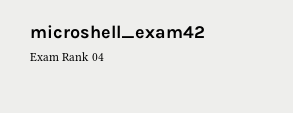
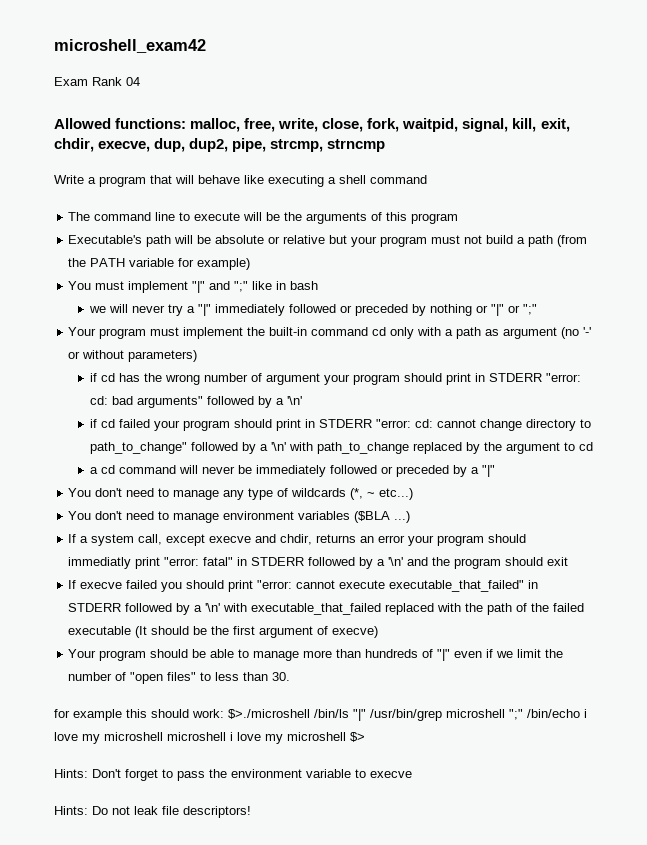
+ Allowed functions: malloc, free, write, close, fork, waitpid, signal, kill, exit, chdir, execve, dup, dup2, pipe, strcmp, strncmp
+ Write a program that will behave like executing a shell command
+ The command line to execute will be the arguments of this program
+ Executable's path will be absolute or relative but your program must not build a path (from the PATH variable for example)
+ You must implement "|" and ";" like in bash
+ we will never try a "|" immediately followed or preceded by nothing or "|" or ";"
+ Your program must implement the built-in command cd only with a path as argument (no '-' or without parameters)
+ if cd has the wrong number of argument your program should print in STDERR "error: cd: bad arguments" followed by a '\n'
+ if cd failed your program should print in STDERR "error: cd: cannot change directory to path_to_change" followed by a '\n' with path_to_change replaced by the argument to cd
+ a cd command will never be immediately followed or preceded by a "|"
+ You don't need to manage any type of wildcards (*, ~ etc...)
+ You don't need to manage environment variables ($BLA ...)
+ If a system call, except execve and chdir, returns an error your program should immediatly print "error: fatal" in STDERR followed by a '\n' and the program should exit
+ If execve failed you should print "error: cannot execute executable_that_failed" in STDERR followed by a '\n' with executable_that_failed replaced with the path of the failed executable (It should be the first argument of execve)
+ Your program should be able to manage more than hundreds of "|" even if we limit the number of "open files" to less than 30.
+ for example this should work: $>./microshell /bin/ls "|" /usr/bin/grep microshell ";" /bin/echo i love my microshell microshell i love my microshell $>
+ Hints: Don't forget to pass the environment variable to execve
+ Hints: Do not leak file descriptors!

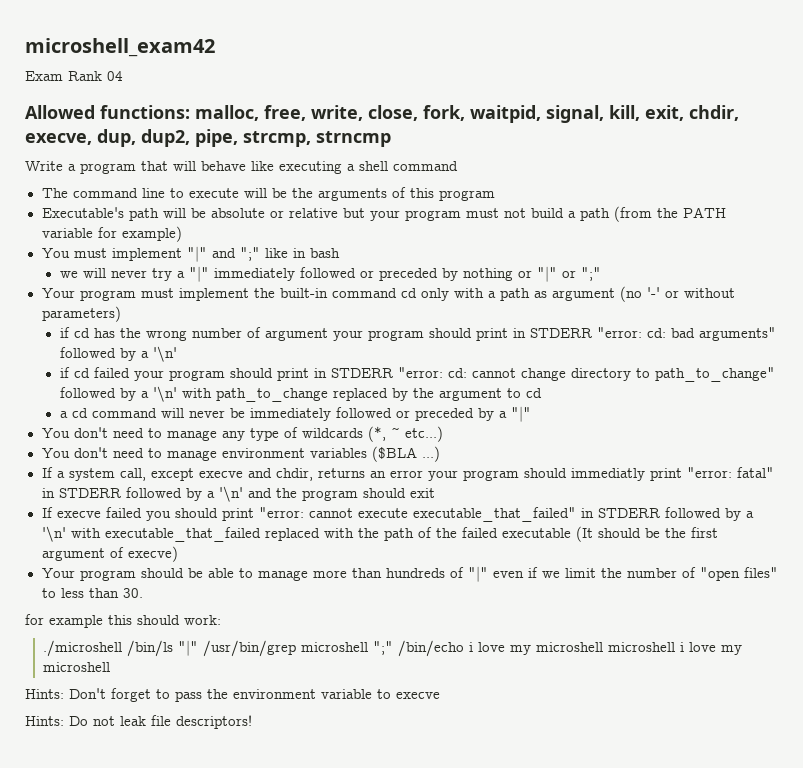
- for example this should work: $>./microshell /bin/ls "|" /usr/bin/grep microshell ";" /bin/echo i love my microshell microshell i love my microshell $>
+ for example this should work:
+ ./microshell /bin/ls "|" /usr/bin/grep microshell ";" /bin/echo i love my microshell microshell i love my microshell

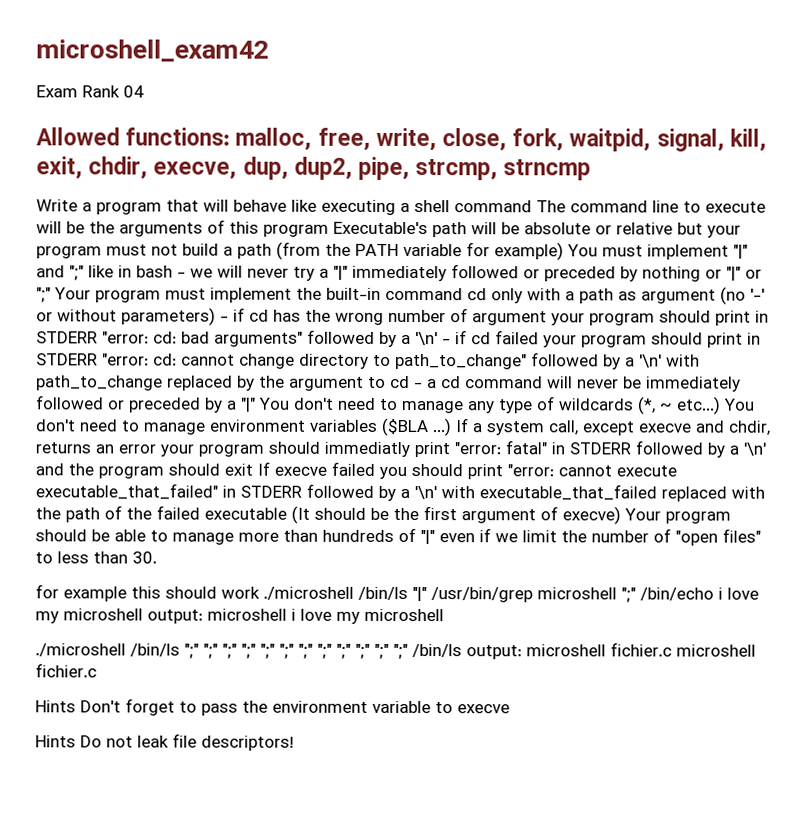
- Write a program that will behave like executing a shell command
- The command line to execute will be the arguments of this program
- Executable's path will be absolute or relative but your program must not build a path (from the PATH variable for example)
- You must implement "|" and ";"
+ Write a program that will behave like executing a shell command The command line to execute will be the arguments of this program Executable's path will be absolute or relative but your program must not build a path (from the PATH variable for example) You must implement "|" and ";"
- like in bash
- we will never try a "|" immediately followed or preceded by nothing or "|" or ";"
- Your program must implement the built-in command cd only with a path as argument (no '-' or without parameters)
- if cd has the wrong number of argument your program should print in STDERR "error:
+ like in bash - we will never try a "|" immediately followed or preceded by nothing or "|" or ";" Your program must implement the built-in command cd only with a path as argument (no '-' or without parameters) - if cd has the wrong number of argument your program should print in STDERR "error:
- bad arguments" followed by a '\n'
- if cd failed your program should print in STDERR "error:
+ bad arguments" followed by a '\n' - if cd failed your program should print in STDERR "error:
- cannot change directory to path_to_change" followed by a '\n' with path_to_change replaced by the argument to cd
- a cd command will never be immediately followed or preceded by a "|"
- You don't need to manage any type of wildcards (*, ~ etc...)
- You don't need to manage environment variables ($BLA ...)
- If a system call, except execve and chdir, returns an error your program should immediatly print "error:
+ cannot change directory to path_to_change" followed by a '\n' with path_to_change replaced by the argument to cd - a cd command will never be immediately followed or preceded by a "|" You don't need to manage any type of wildcards (*, ~ etc...) You don't need to manage environment variables ($BLA ...) If a system call, except execve and chdir, returns an error your program should immediatly print "error:
- fatal" in STDERR followed by a '\n' and the program should exit
- If execve failed you should print "error:
+ fatal" in STDERR followed by a '\n' and the program should exit If execve failed you should print "error:
- cannot execute executable_that_failed" in STDERR followed by a '\n' with executable_that_failed replaced with the path of the failed executable (It should be the first argument of execve)
- Your program should be able to manage more than hundreds of "|" even if we limit the number of "open files" to less than 30.
+ cannot execute executable_that_failed" in STDERR followed by a '\n' with executable_that_failed replaced with the path of the failed executable (It should be the first argument of execve) Your program should be able to manage more than hundreds of "|" even if we limit the number of "open files" to less than 30.
- for example this should work:
- ./microshell /bin/ls "|" /usr/bin/grep microshell ";" /bin/echo i love my microshell microshell i love my microshell
+ for example this should work ./microshell /bin/ls "|" /usr/bin/grep microshell ";" /bin/echo i love my microshell output: microshell i love my microshell
- Hints: Don't forget to pass the environment variable to execve
+ ./microshell /bin/ls ";" ";" ";" ";" ";" ";" ";" ";" ";" ";" ";" ";" /bin/ls output: microshell fichier.c microshell fichier.c
+ Hints Don't forget to pass the environment variable to execve
- Hints: Do not leak file descriptors!
+ Hints Do not leak file descriptors!

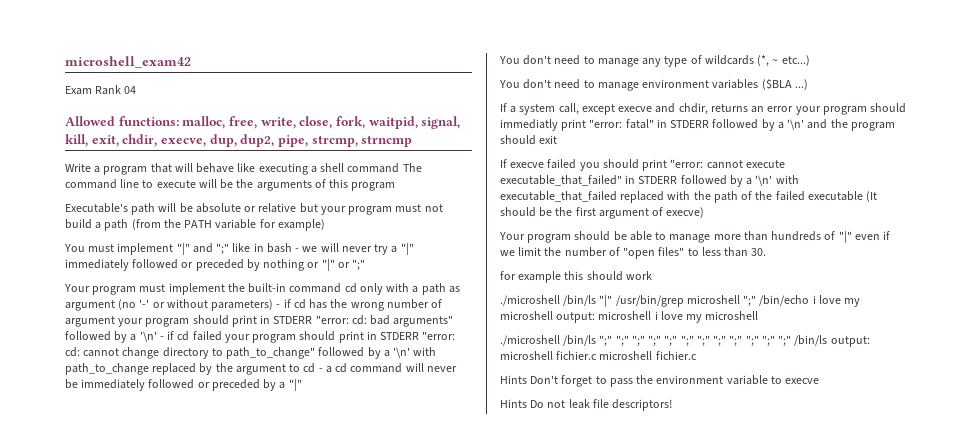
- Write a program that will behave like executing a shell command The command line to execute will be the arguments of this program Executable's path will be absolute or relative but your program must not build a path (from the PATH variable for example) You must implement "|" and ";"
+ Write a program that will behave like executing a shell command The command line to execute will be the arguments of this program
+ Executable's path will be absolute or relative but your program must not build a path (from the PATH variable for example)
+ You must implement "|" and ";"
- like in bash - we will never try a "|" immediately followed or preceded by nothing or "|" or ";" Your program must implement the built-in command cd only with a path as argument (no '-' or without parameters) - if cd has the wrong number of argument your program should print in STDERR "error:
+ like in bash - we will never try a "|" immediately followed or preceded by nothing or "|" or ";"
+ Your program must implement the built-in command cd only with a path as argument (no '-' or without parameters) - if cd has the wrong number of argument your program should print in STDERR "error:
- cannot change directory to path_to_change" followed by a '\n' with path_to_change replaced by the argument to cd - a cd command will never be immediately followed or preceded by a "|" You don't need to manage any type of wildcards (*, ~ etc...) You don't need to manage environment variables ($BLA ...) If a system call, except execve and chdir, returns an error your program should immediatly print "error:
+ cannot change directory to path_to_change" followed by a '\n' with path_to_change replaced by the argument to cd - a cd command will never be immediately followed or preceded by a "|"
+ You don't need to manage any type of wildcards (*, ~ etc...)
+ You don't need to manage environment variables ($BLA ...)
+ If a system call, except execve and chdir, returns an error your program should immediatly print "error:
- fatal" in STDERR followed by a '\n' and the program should exit If execve failed you should print "error:
+ fatal" in STDERR followed by a '\n' and the program should exit
+ If execve failed you should print "error:
- cannot execute executable_that_failed" in STDERR followed by a '\n' with executable_that_failed replaced with the path of the failed executable (It should be the first argument of execve) Your program should be able to manage more than hundreds of "|" even if we limit the number of "open files" to less than 30.
+ cannot execute executable_that_failed" in STDERR followed by a '\n' with executable_that_failed replaced with the path of the failed executable (It should be the first argument of execve)
+ Your program should be able to manage more than hundreds of "|" even if we limit the number of "open files" to less than 30.
- for example this should work ./microshell /bin/ls "|" /usr/bin/grep microshell ";" /bin/echo i love my microshell output: microshell i love my microshell
+ for example this should work
+ ./microshell /bin/ls "|" /usr/bin/grep microshell ";" /bin/echo i love my microshell output: microshell i love my microshell

